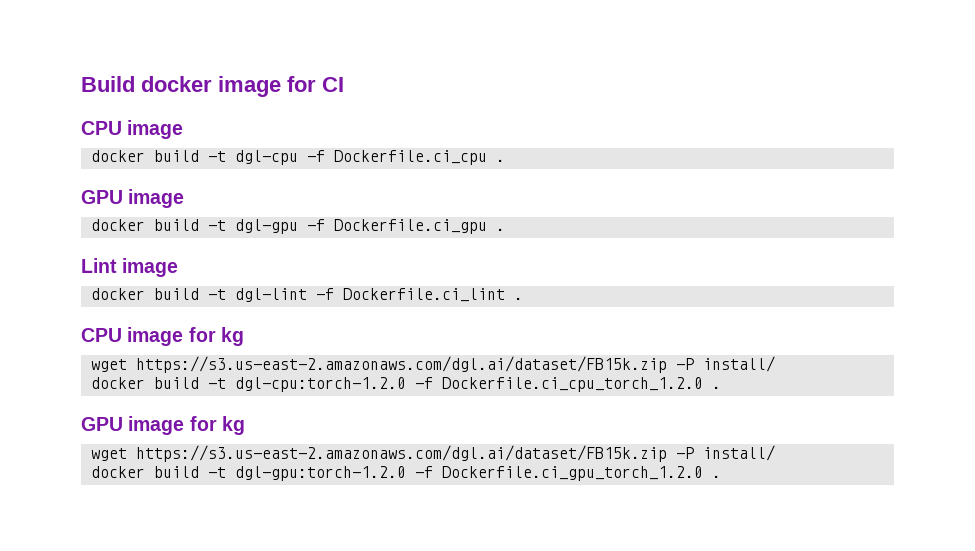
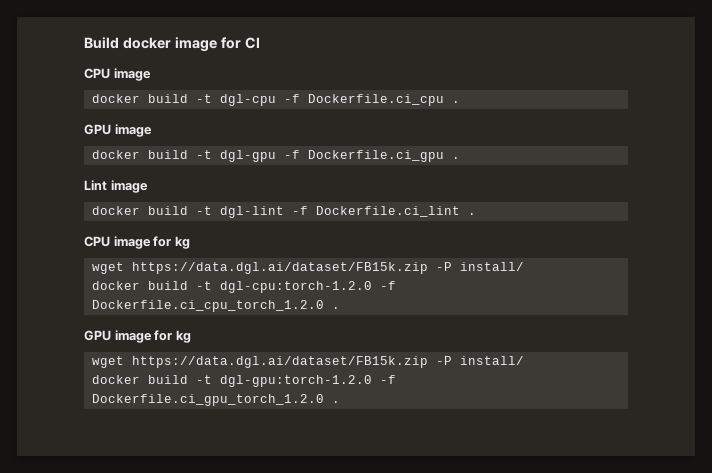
  CPU image for kg
- wget https://s3.us-east-2.amazonaws.com/dgl.ai/dataset/FB15k.zip -P install/
+ wget https://data.dgl.ai/dataset/FB15k.zip -P install/
  GPU image for kg
- wget https://s3.us-east-2.amazonaws.com/dgl.ai/dataset/FB15k.zip -P install/
+ wget https://data.dgl.ai/dataset/FB15k.zip -P install/

